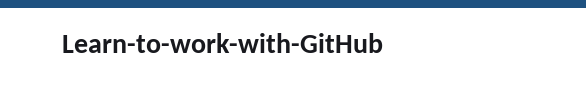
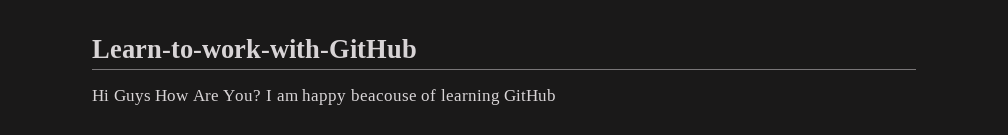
+ Hi Guys How Are You? I am happy beacouse of learning GitHub

